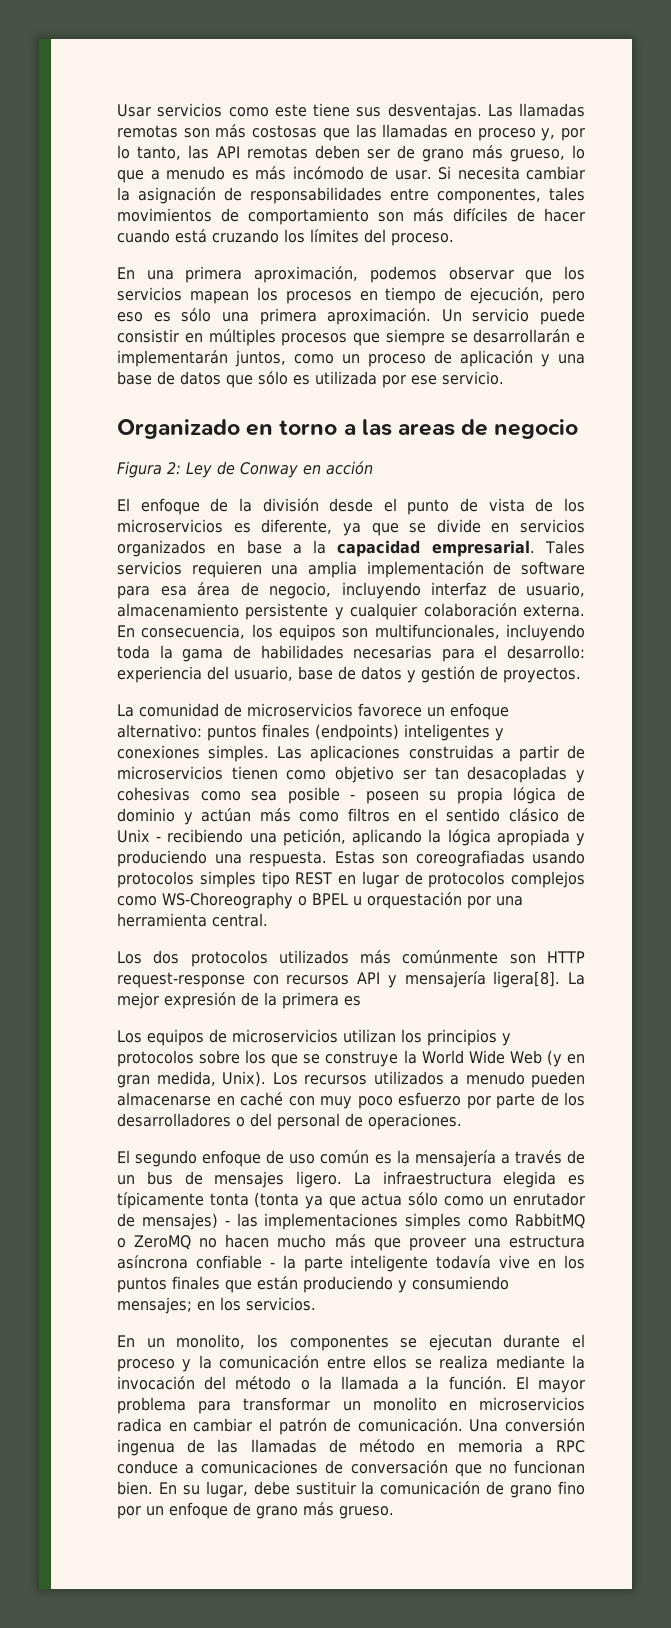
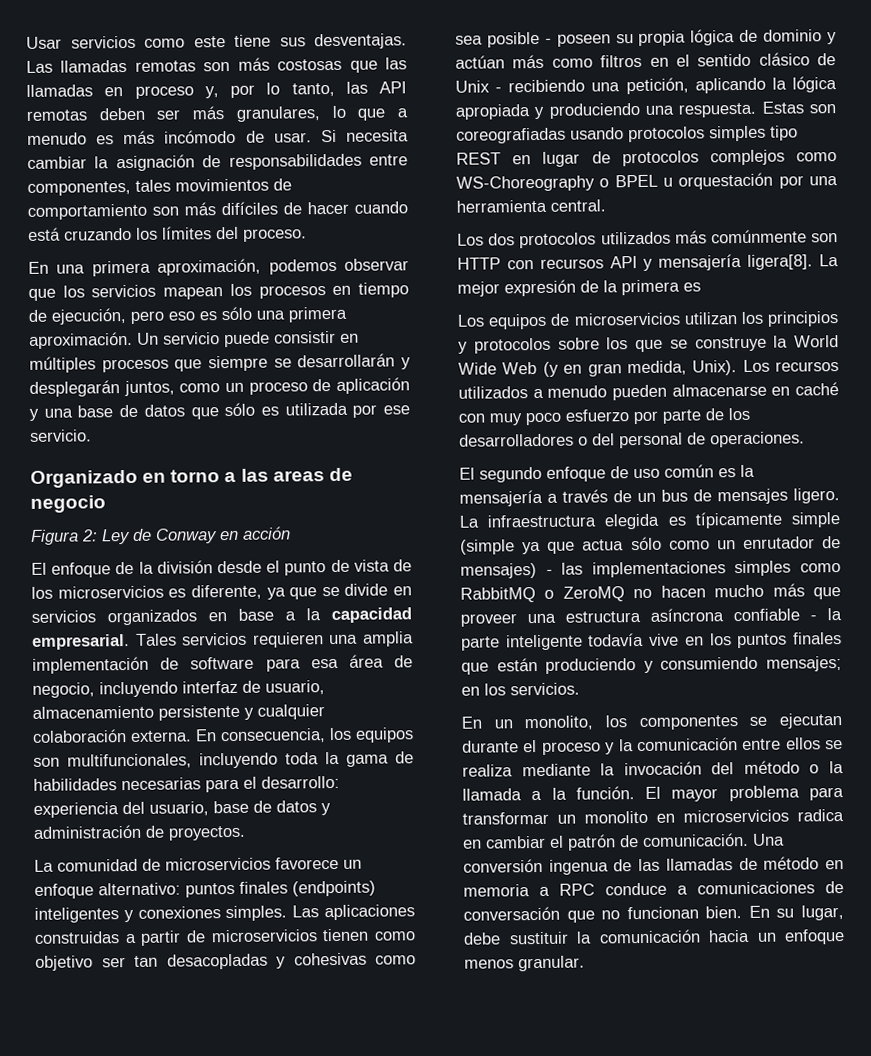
- Las llamadas remotas son más costosas que las llamadas en proceso y, por lo tanto, las API remotas deben ser de grano más grueso, lo que a menudo es más incómodo de usar.
+ Las llamadas remotas son más costosas que las llamadas en proceso y, por lo tanto, las API remotas deben ser más granulares, lo que a menudo es más incómodo de usar.
- Un servicio puede consistir en múltiples procesos que siempre se desarrollarán e implementarán juntos, como un proceso de aplicación y una base de datos que sólo es utilizada por ese servicio.
+ Un servicio puede consistir en múltiples procesos que siempre se desarrollarán y desplegarán juntos, como un proceso de aplicación y una base de datos que sólo es utilizada por ese servicio.
- En consecuencia, los equipos son multifuncionales, incluyendo toda la gama de habilidades necesarias para el desarrollo: experiencia del usuario, base de datos y gestión de proyectos.
+ En consecuencia, los equipos son multifuncionales, incluyendo toda la gama de habilidades necesarias para el desarrollo: experiencia del usuario, base de datos y administración de proyectos.
- Los dos protocolos utilizados más comúnmente son HTTP request-response con recursos API y mensajería ligera[8].
+ Los dos protocolos utilizados más comúnmente son HTTP con recursos API y mensajería ligera[8].
- La infraestructura elegida es típicamente tonta (tonta ya que actua sólo como un enrutador de mensajes) - las implementaciones simples como RabbitMQ o ZeroMQ no hacen mucho más que proveer una estructura asíncrona confiable - la parte inteligente todavía vive en los puntos finales que están produciendo y consumiendo mensajes; en los servicios.
+ La infraestructura elegida es típicamente simple (simple ya que actua sólo como un enrutador de mensajes) - las implementaciones simples como RabbitMQ o ZeroMQ no hacen mucho más que proveer una estructura asíncrona confiable - la parte inteligente todavía vive en los puntos finales que están produciendo y consumiendo mensajes; en los servicios.
- En su lugar, debe sustituir la comunicación de grano fino por un enfoque de grano más grueso.
+ En su lugar, debe sustituir la comunicación hacia un enfoque menos granular.

